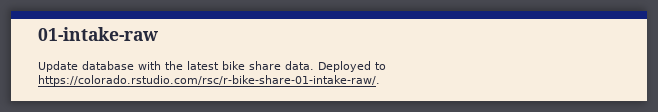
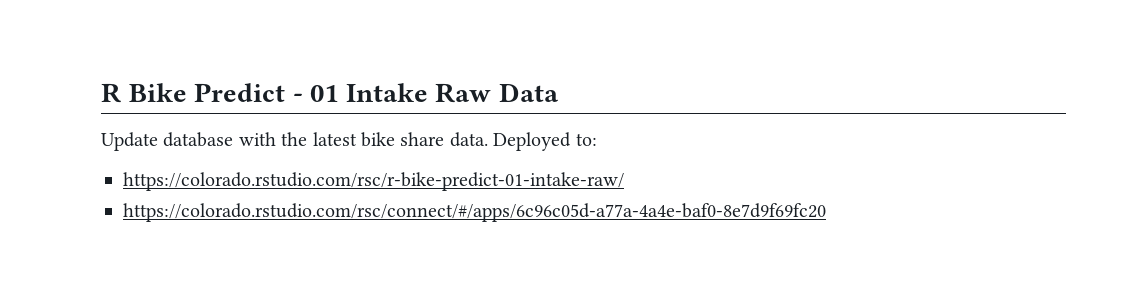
- 01-intake-raw
+ R Bike Predict - 01 Intake Raw Data
- Deployed to https://colorado.rstudio.com/rsc/r-bike-share-01-intake-raw/.
+ Deployed to:
+ https://colorado.rstudio.com/rsc/r-bike-predict-01-intake-raw/
+ https://colorado.rstudio.com/rsc/connect/#/apps/6c96c05d-a77a-4a4e-baf0-8e7d9f69fc20

